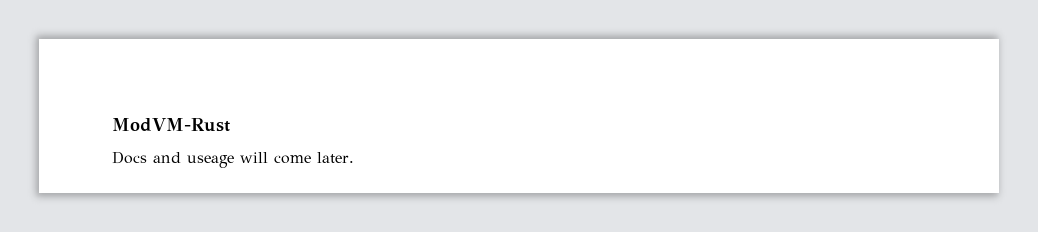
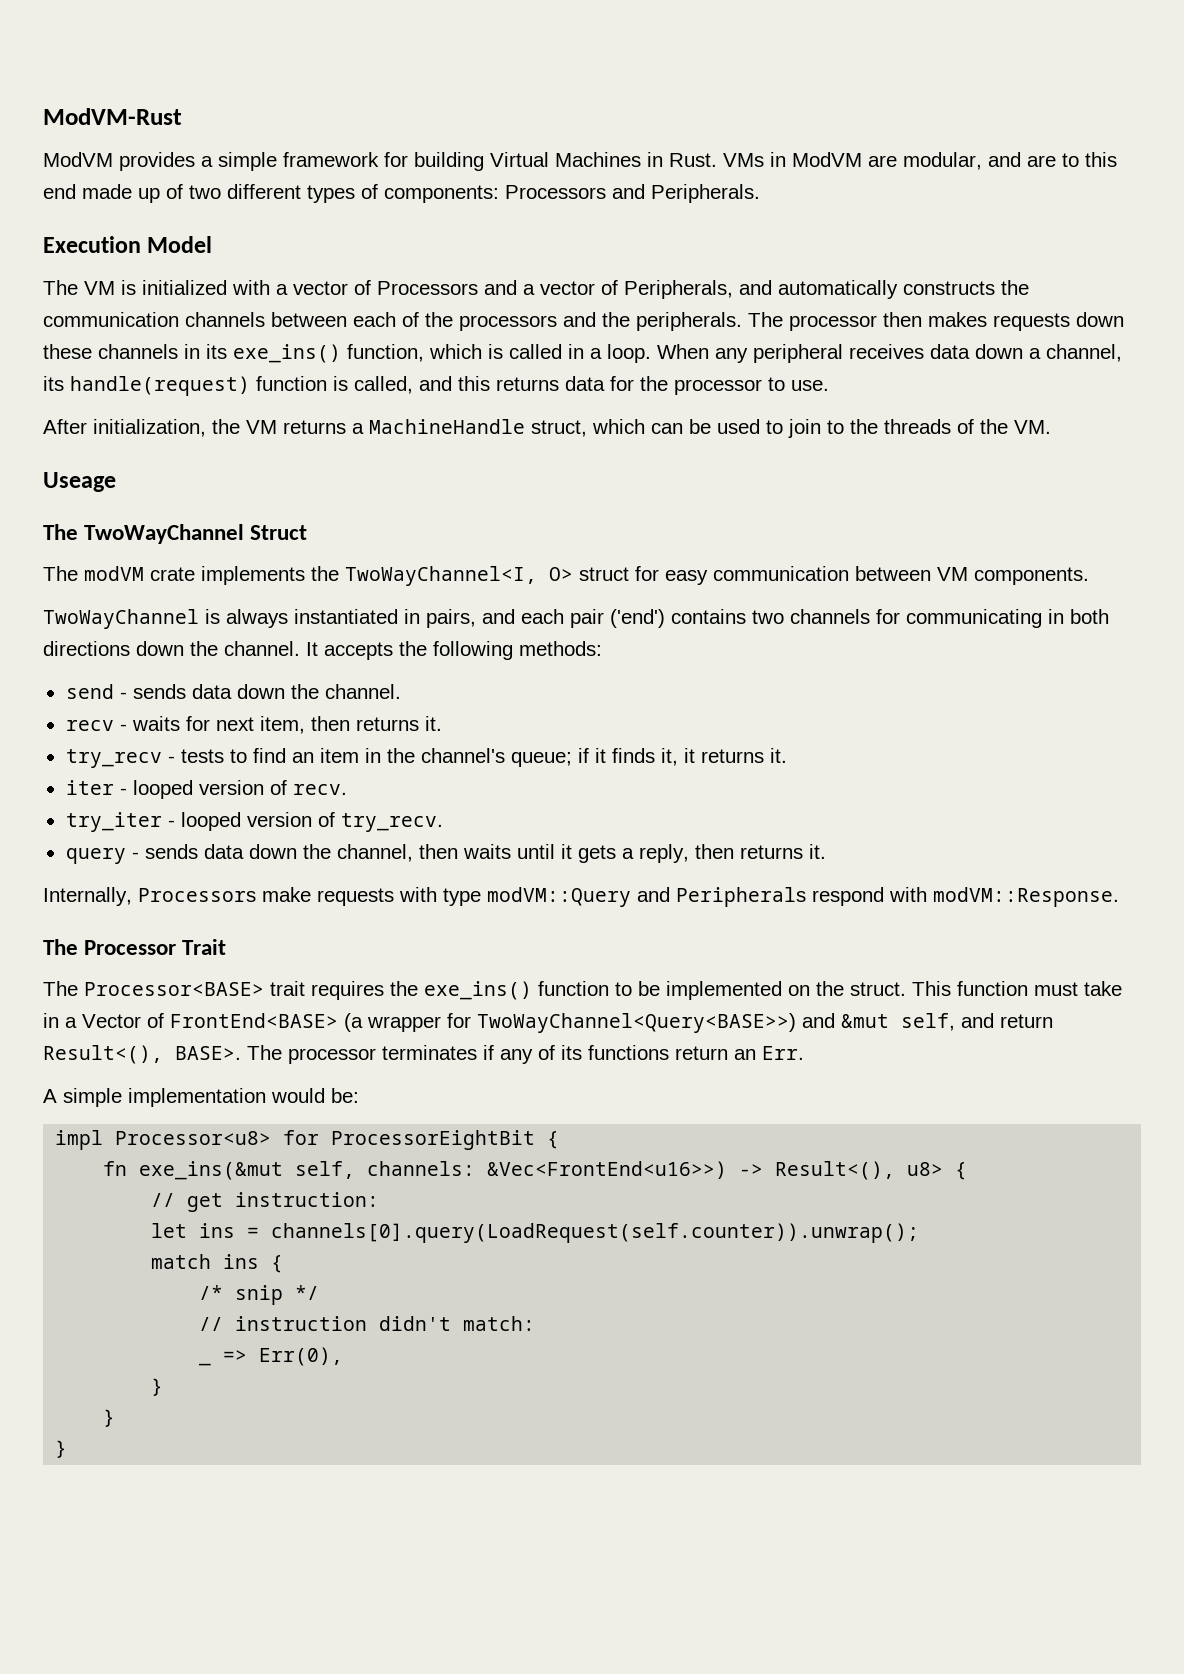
- Docs and useage will come later.
+ ModVM provides a simple framework for building Virtual Machines in Rust. VMs in ModVM are modular, and are to this end made up of two different types of components: Processors and Peripherals.
+ Execution Model
+ The VM is initialized with a vector of Processors and a vector of Peripherals, and automatically constructs the communication channels between each of the processors and the peripherals. The processor then makes requests down these channels in its exe_ins() function, which is called in a loop. When any peripheral receives data down a channel, its handle(request) function is called, and this returns data for the processor to use.
+ After initialization, the VM returns a MachineHandle struct, which can be used to join to the threads of the VM.
+ Useage
+ The TwoWayChannel Struct
+ The modVM crate implements the TwoWayChannel<I, O> struct for easy communication between VM components.
+ TwoWayChannel is always instantiated in pairs, and each pair ('end') contains two channels for communicating in both directions down the channel. It accepts the following methods:
+ send - sends data down the channel.
+ recv - waits for next item, then returns it.
+ try_recv - tests to find an item in the channel's queue; if it finds it, it returns it.
+ iter - looped version of recv.
+ try_iter - looped version of try_recv.
+ query - sends data down the channel, then waits until it gets a reply, then returns it.
+ Internally, Processors make requests with type modVM::Query and Peripherals respond with modVM::Response.
+ The Processor Trait
+ The Processor<BASE> trait requires the exe_ins() function to be implemented on the struct. This function must take in a Vector of FrontEnd<BASE> (a wrapper for TwoWayChannel<Query<BASE>>) and &mut self, and return Result<(), BASE>. The processor terminates if any of its functions return an Err.
+ A simple implementation would be:
+ impl Processor<u8> for ProcessorEightBit {
+ fn exe_ins(&mut self, channels: &Vec<FrontEnd<u16>>) -> Result<(), u8> {
+ // get instruction:
+ let ins = channels[0].query(LoadRequest(self.counter)).unwrap();
+ match ins {
+ /* snip */
+ // instruction didn't match:
+ _ => Err(0),
+ }
+ }
+ }

